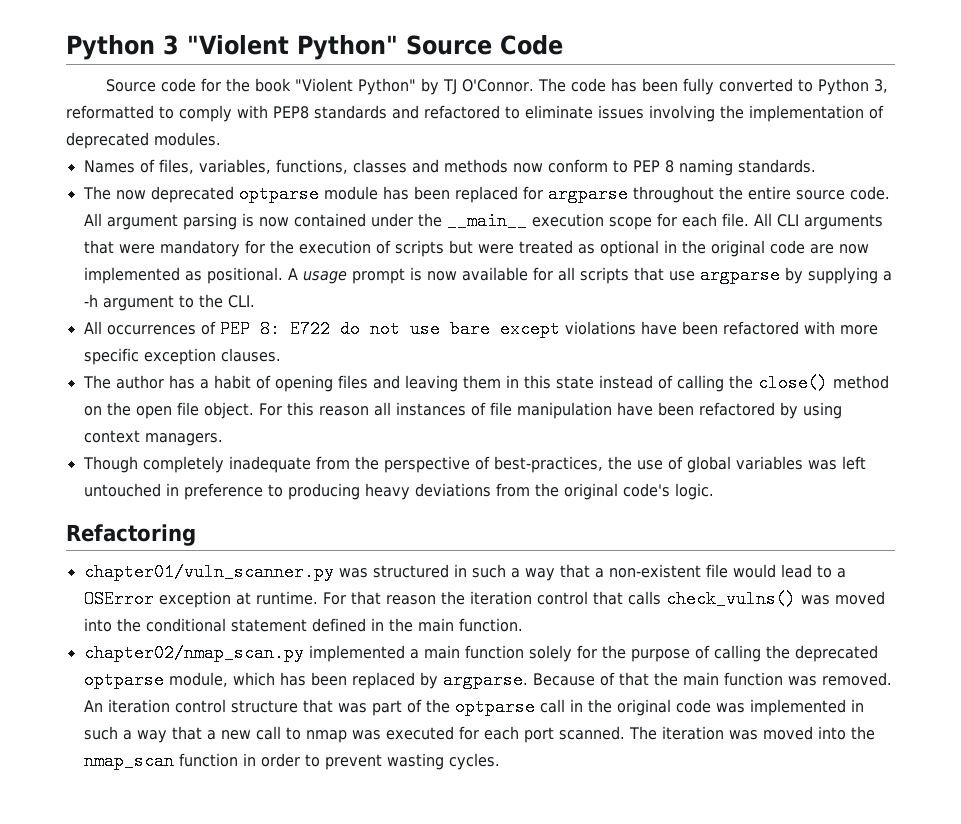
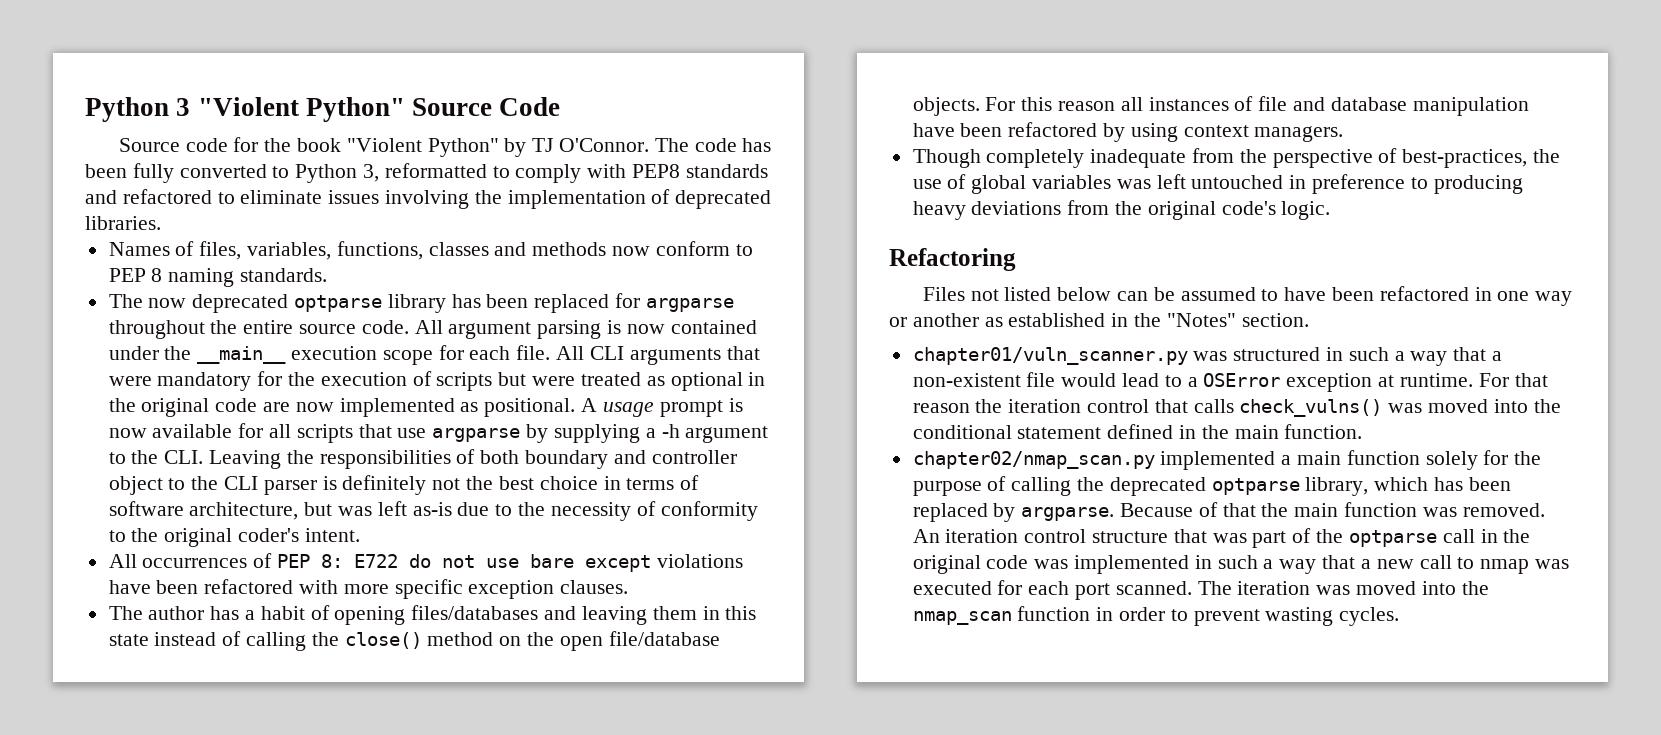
- The code has been fully converted to Python 3, reformatted to comply with PEP8 standards and refactored to eliminate issues involving the implementation of deprecated modules.
+ The code has been fully converted to Python 3, reformatted to comply with PEP8 standards and refactored to eliminate issues involving the implementation of deprecated libraries.
- The now deprecated optparse module has been replaced for argparse throughout the entire source code.
+ The now deprecated optparse library has been replaced for argparse throughout the entire source code.
- A usage prompt is now available for all scripts that use argparse by supplying a -h argument to the CLI.
+ A usage prompt is now available for all scripts that use argparse by supplying a -h argument to the CLI. Leaving the responsibilities of both boundary and controller object to the CLI parser is definitely not the best choice in terms of software architecture, but was left as-is due to the necessity of conformity to the original coder's intent.
- The author has a habit of opening files and leaving them in this state instead of calling the close() method on the open file object.
+ The author has a habit of opening files/databases and leaving them in this state instead of calling the close() method on the open file/database objects.
- For this reason all instances of file manipulation have been refactored by using context managers.
+ For this reason all instances of file and database manipulation have been refactored by using context managers.
+ Files not listed below can be assumed to have been refactored in one way or another as established in the "Notes" section.
- chapter02/nmap_scan.py implemented a main function solely for the purpose of calling the deprecated optparse module, which has been replaced by argparse.
+ chapter02/nmap_scan.py implemented a main function solely for the purpose of calling the deprecated optparse library, which has been replaced by argparse.

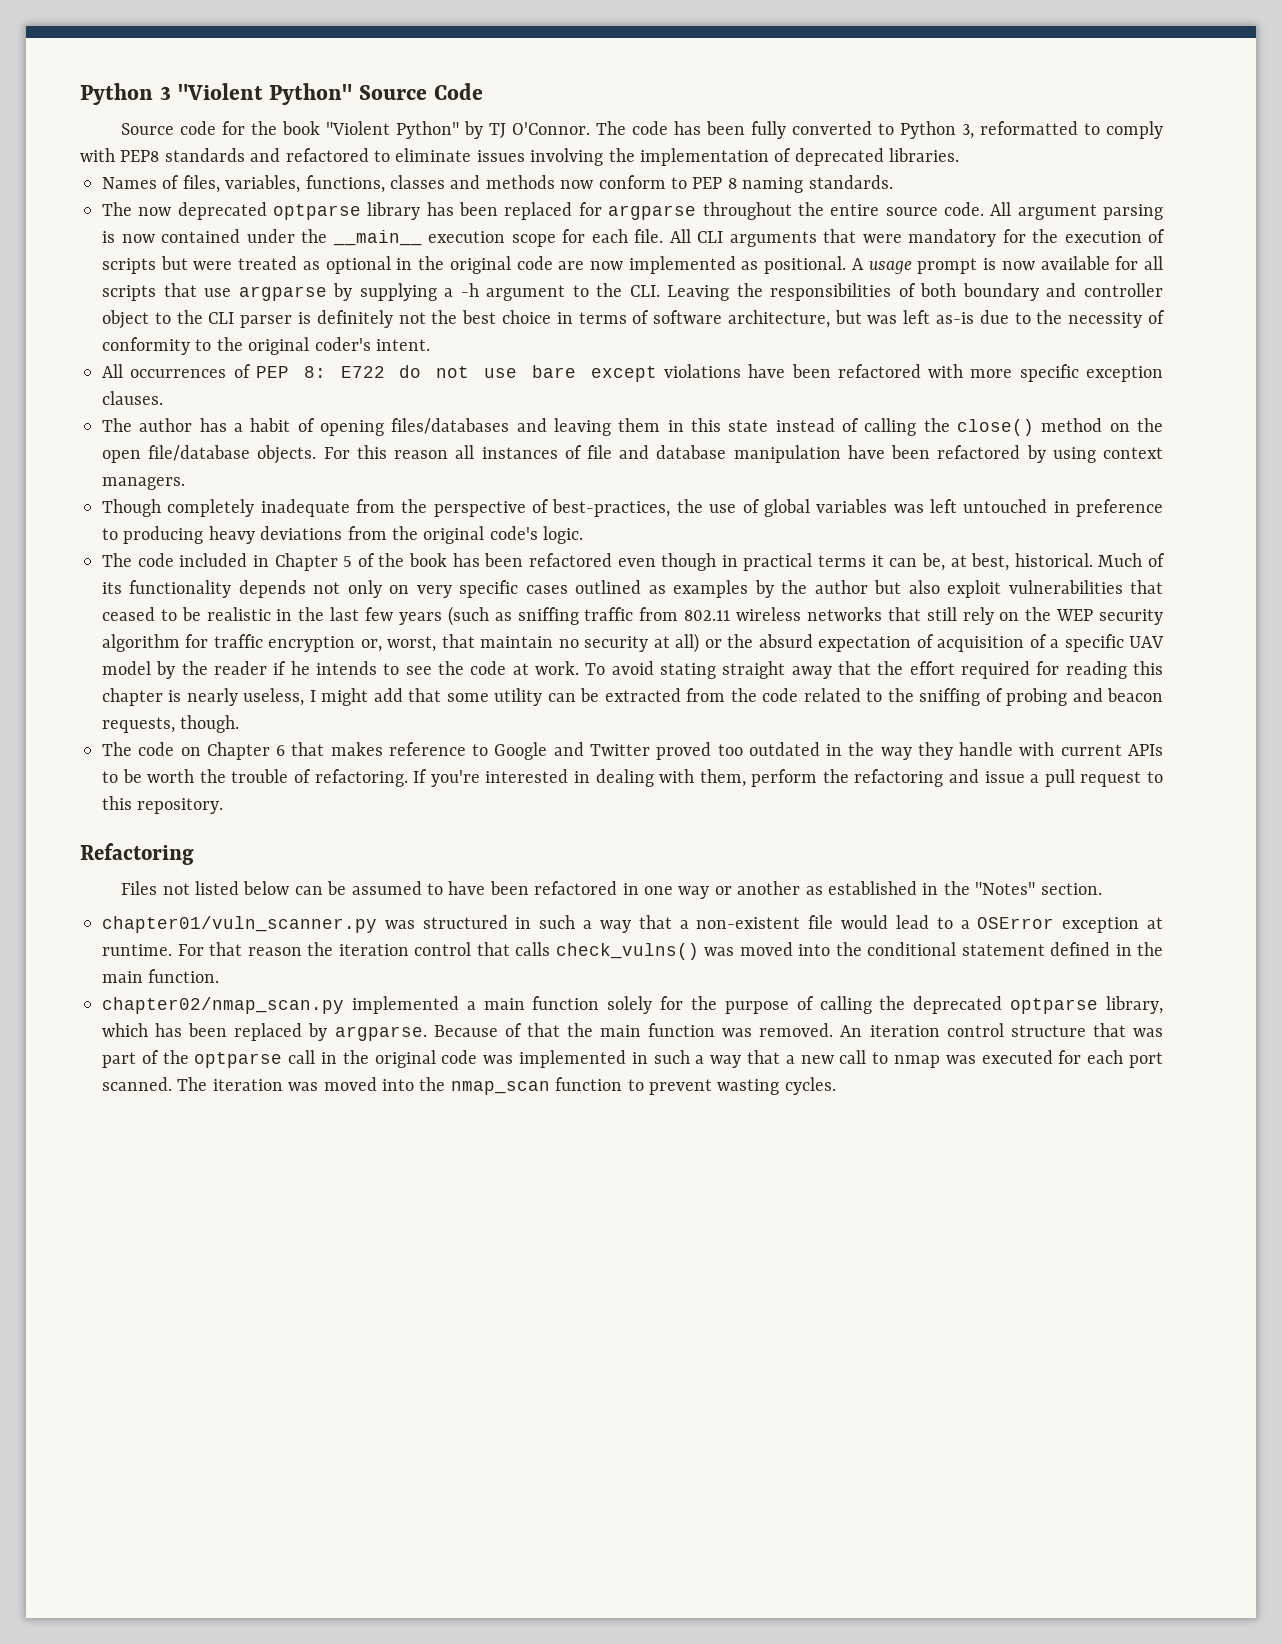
+ The code included in Chapter 5 of the book has been refactored even though in practical terms it can be, at best, historical. Much of its functionality depends not only on very specific cases outlined as examples by the author but also exploit vulnerabilities that ceased to be realistic in the last few years (such as sniffing traffic from 802.11 wireless networks that still rely on the WEP security algorithm for traffic encryption or, worst, that maintain no security at all) or the absurd expectation of acquisition of a specific UAV model by the reader if he intends to see the code at work. To avoid stating straight away that the effort required for reading this chapter is nearly useless, I might add that some utility can be extracted from the code related to the sniffing of probing and beacon requests, though.
+ The code on Chapter 6 that makes reference to Google and Twitter proved too outdated in the way they handle with current APIs to be worth the trouble of refactoring. If you're interested in dealing with them, perform the refactoring and issue a pull request to this repository.
- The iteration was moved into the nmap_scan function in order to prevent wasting cycles.
+ The iteration was moved into the nmap_scan function to prevent wasting cycles.

